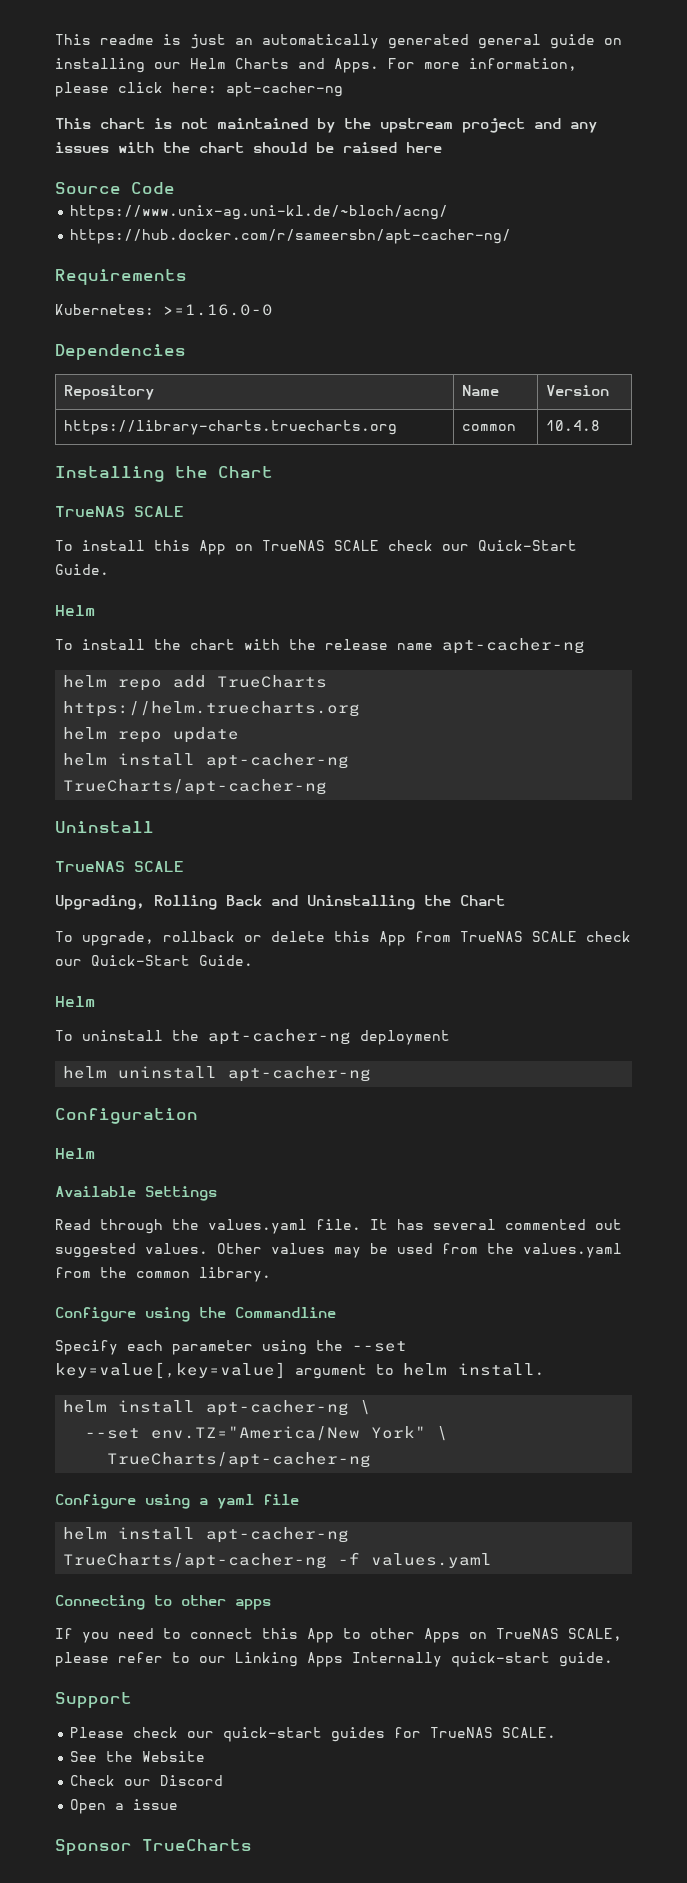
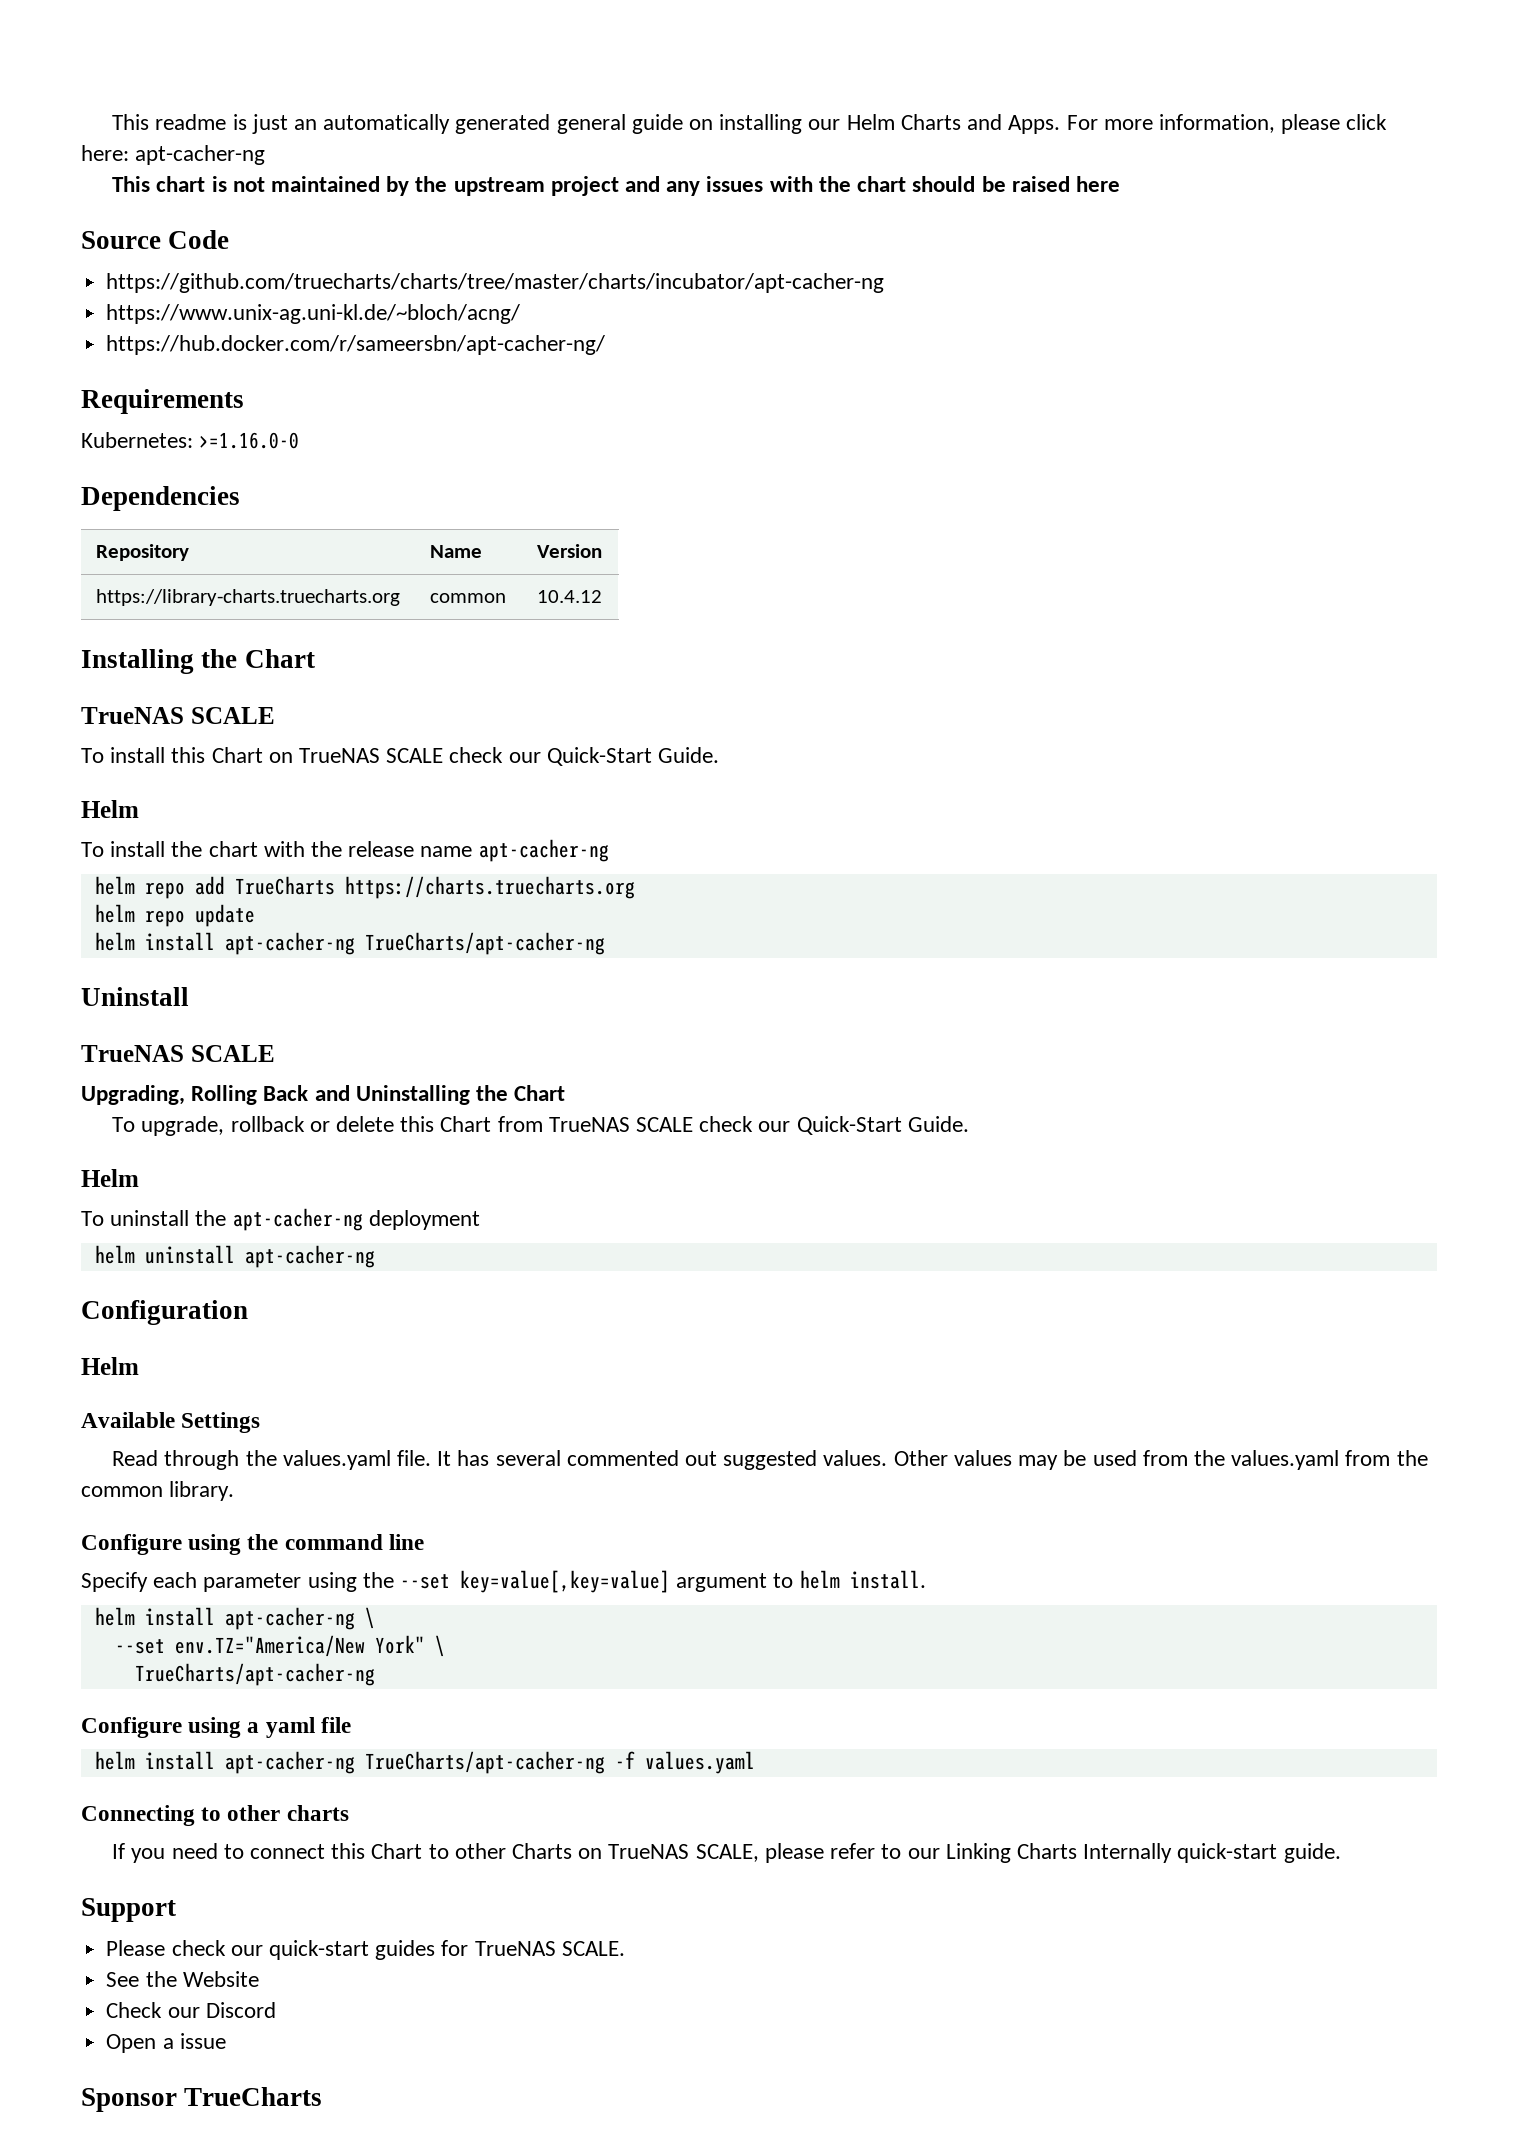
+ https://github.com/truecharts/charts/tree/master/charts/incubator/apt-cacher-ng
- https://library-charts.truecharts.org | common | 10.4.8
+ https://library-charts.truecharts.org | common | 10.4.12
- To install this App on TrueNAS SCALE check our Quick-Start Guide.
+ To install this Chart on TrueNAS SCALE check our Quick-Start Guide.
- helm repo add TrueCharts https://helm.truecharts.org
+ helm repo add TrueCharts https://charts.truecharts.org
- To upgrade, rollback or delete this App from TrueNAS SCALE check our Quick-Start Guide.
+ To upgrade, rollback or delete this Chart from TrueNAS SCALE check our Quick-Start Guide.
- Configure using the Commandline
+ Configure using the command line
- Connecting to other apps
+ Connecting to other charts
- If you need to connect this App to other Apps on TrueNAS SCALE, please refer to our Linking Apps Internally quick-start guide.
+ If you need to connect this Chart to other Charts on TrueNAS SCALE, please refer to our Linking Charts Internally quick-start guide.

